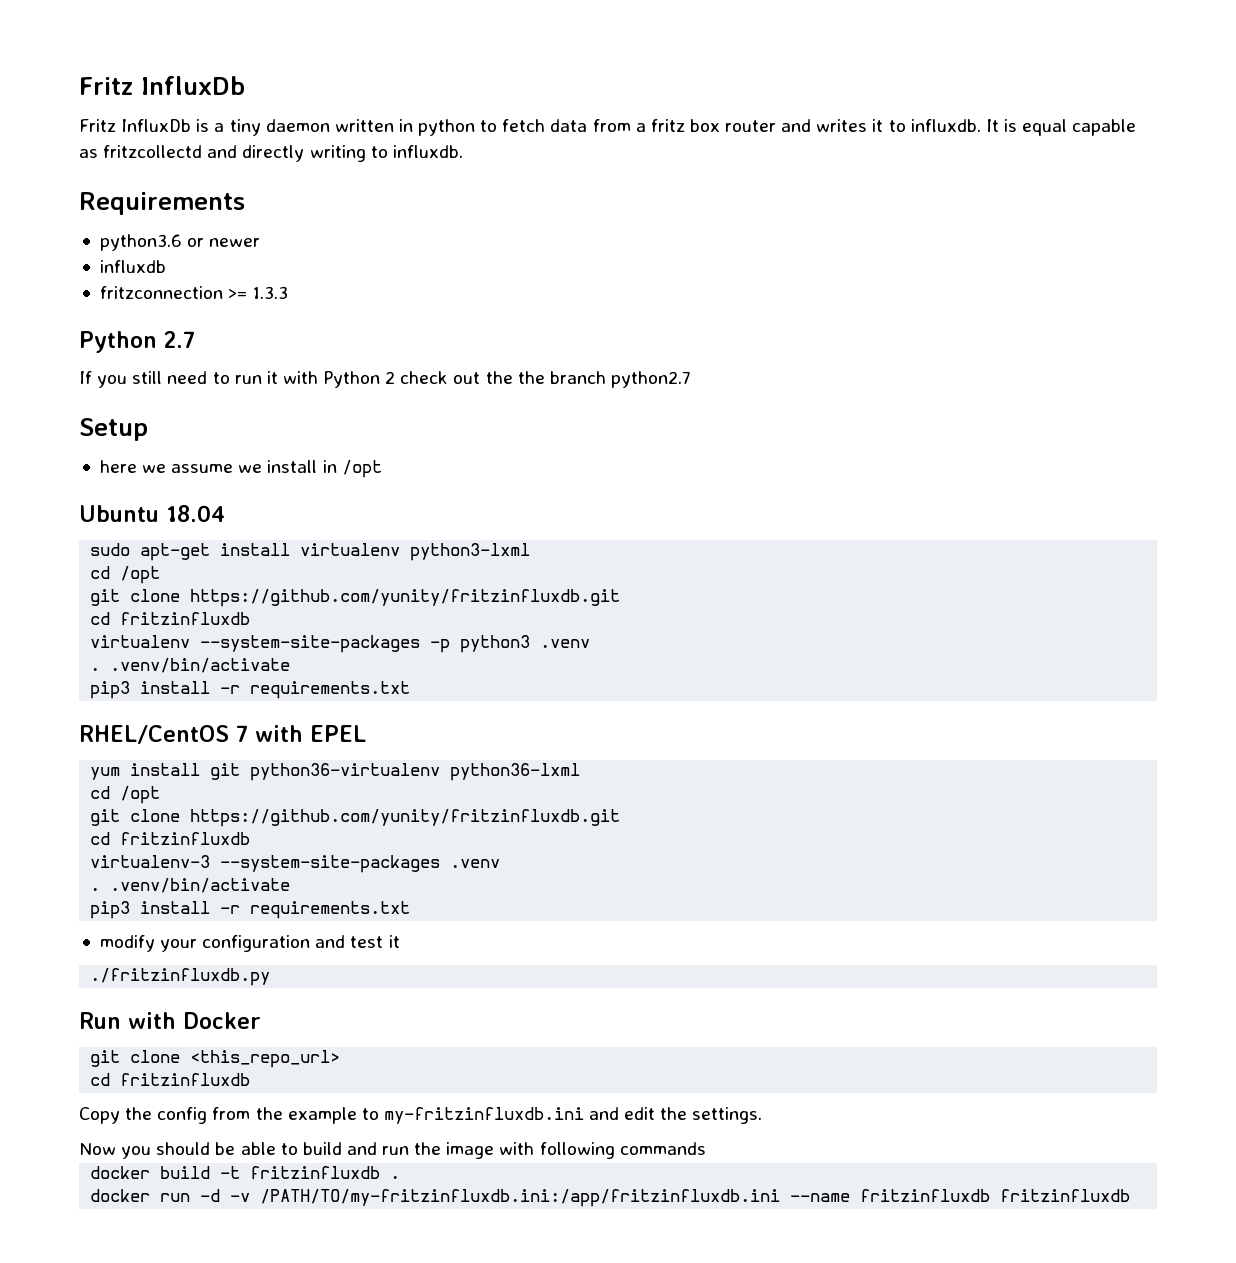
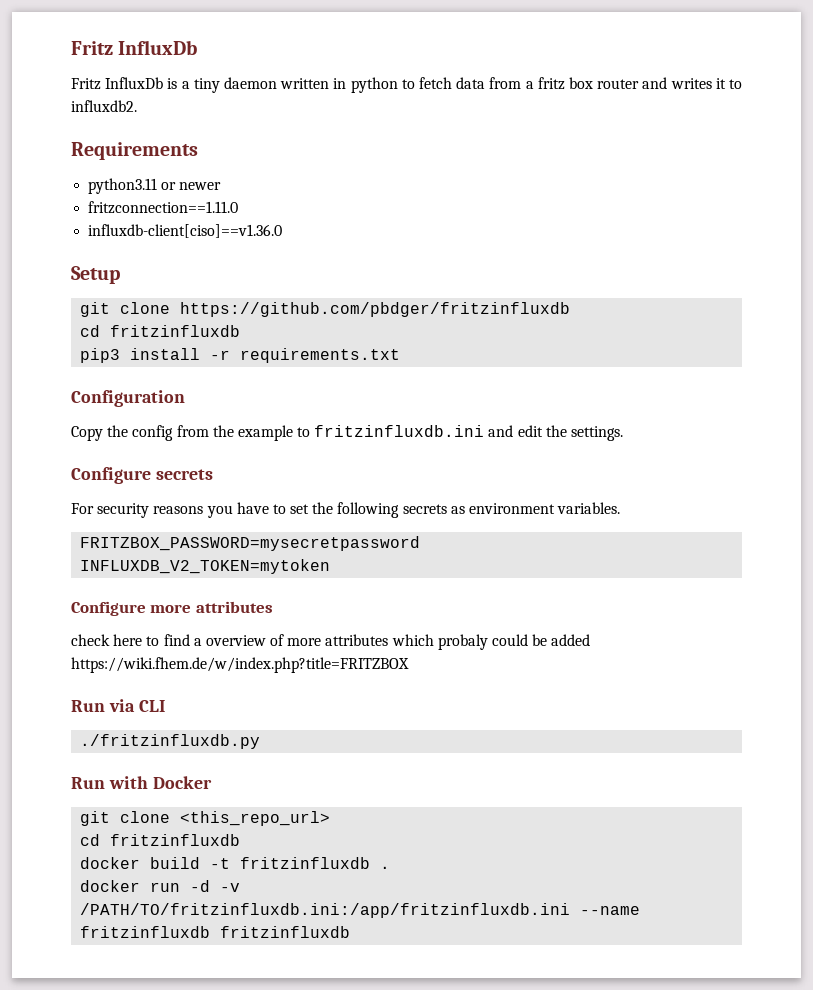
- Fritz InfluxDb is a tiny daemon written in python to fetch data from a fritz box router and writes it to influxdb. It is equal capable as fritzcollectd and directly writing to influxdb.
+ Fritz InfluxDb is a tiny daemon written in python to fetch data from a fritz box router and writes it to influxdb2.
- python3.6 or newer
+ python3.11 or newer
- influxdb
- fritzconnection >= 1.3.3
- Python 2.7
- If you still need to run it with Python 2 check out the the branch python2.7
+ fritzconnection==1.11.0
+ influxdb-client[ciso]==v1.36.0
  Setup
- here we assume we install in /opt
- Ubuntu 18.04
- sudo apt-get install virtualenv python3-lxml
- cd /opt
- git clone https://github.com/yunity/fritzinfluxdb.git
+ git clone https://github.com/pbdger/fritzinfluxdb
  cd fritzinfluxdb
- virtualenv --system-site-packages -p python3 .venv
- . .venv/bin/activate
  pip3 install -r requirements.txt
- RHEL/CentOS 7 with EPEL
- yum install git python36-virtualenv python36-lxml
- cd /opt
- git clone https://github.com/yunity/fritzinfluxdb.git
- cd fritzinfluxdb
- virtualenv-3 --system-site-packages .venv
- . .venv/bin/activate
- pip3 install -r requirements.txt
- modify your configuration and test it
+ Configuration
+ Copy the config from the example to fritzinfluxdb.ini and edit the settings.
+ Configure secrets
+ For security reasons you have to set the following secrets as environment variables.
+ FRITZBOX_PASSWORD=mysecretpassword
+ INFLUXDB_V2_TOKEN=mytoken
+ Configure more attributes
+ check here to find a overview of more attributes which probaly could be added https://wiki.fhem.de/w/index.php?title=FRITZBOX
+ Run via CLI
- Copy the config from the example to my-fritzinfluxdb.ini and edit the settings.
- Now you should be able to build and run the image with following commands
- docker run -d -v /PATH/TO/my-fritzinfluxdb.ini:/app/fritzinfluxdb.ini --name fritzinfluxdb fritzinfluxdb
+ docker run -d -v /PATH/TO/fritzinfluxdb.ini:/app/fritzinfluxdb.ini --name fritzinfluxdb fritzinfluxdb

